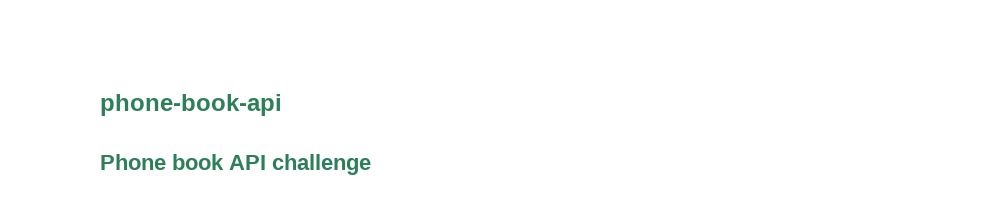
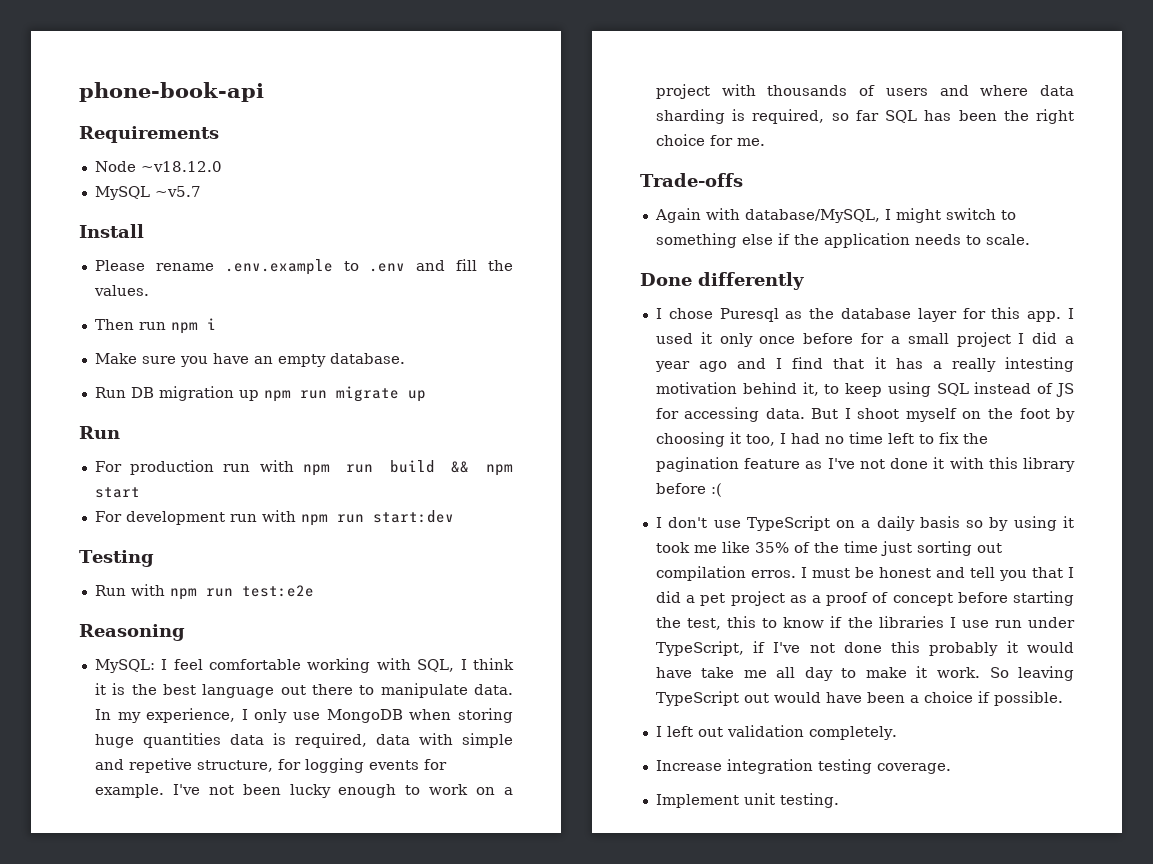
- Phone book API challenge
+ Requirements
+ Node ~v18.12.0
+ MySQL ~v5.7
+ Install
+ Please rename .env.example to .env and fill the values.
+ Then run npm i
+ Make sure you have an empty database.
+ Run DB migration up npm run migrate up
+ Run
+ For production run with npm run build && npm start
+ For development run with npm run start:dev
+ Testing
+ Run with npm run test:e2e
+ Reasoning
+ MySQL: I feel comfortable working with SQL, I think it is the best language out there to manipulate data. In my experience, I only use MongoDB when storing huge quantities data is required, data with simple and repetive structure, for logging events for example. I've not been lucky enough to work on a project with thousands of users and where data sharding is required, so far SQL has been the right choice for me.
+ Trade-offs
+ Again with database/MySQL, I might switch to something else if the application needs to scale.
+ Done differently
+ I chose Puresql as the database layer for this app. I used it only once before for a small project I did a year ago and I find that it has a really intesting motivation behind it, to keep using SQL instead of JS for accessing data. But I shoot myself on the foot by choosing it too, I had no time left to fix the pagination feature as I've not done it with this library before :(
+ I don't use TypeScript on a daily basis so by using it took me like 35% of the time just sorting out compilation erros. I must be honest and tell you that I did a pet project as a proof of concept before starting the test, this to know if the libraries I use run under TypeScript, if I've not done this probably it would have take me all day to make it work. So leaving TypeScript out would have been a choice if possible.
+ I left out validation completely.
+ Increase integration testing coverage.
+ Implement unit testing.

